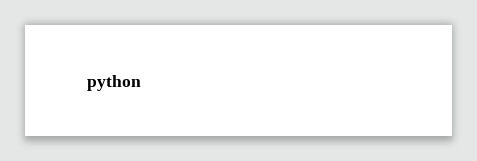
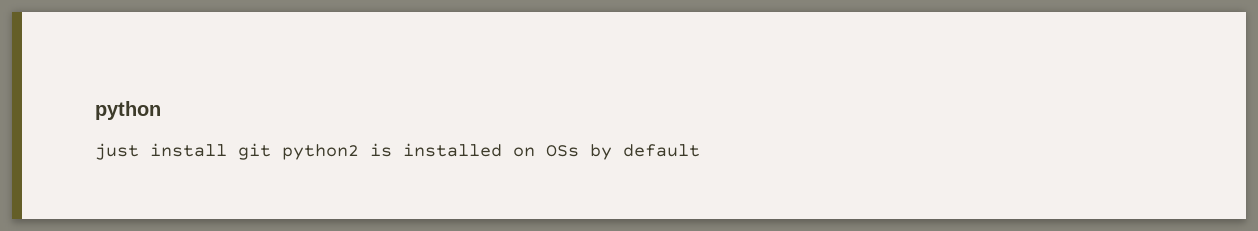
+ just install git python2 is installed on OSs by default

